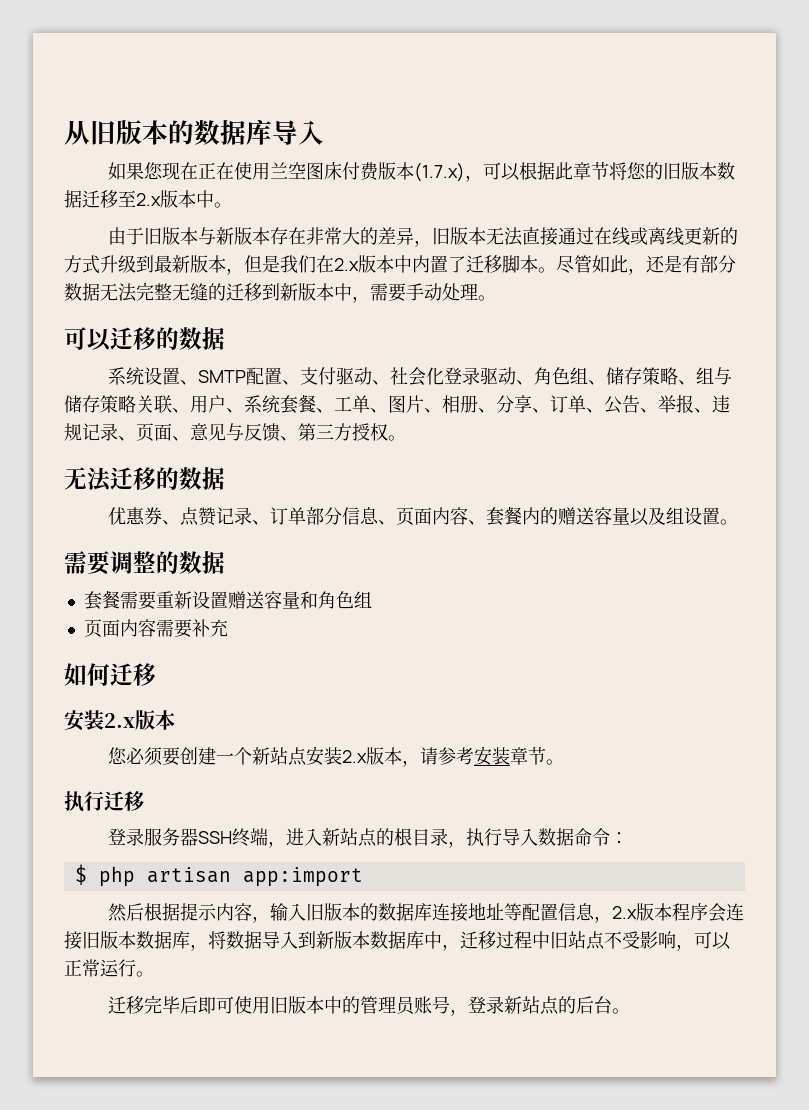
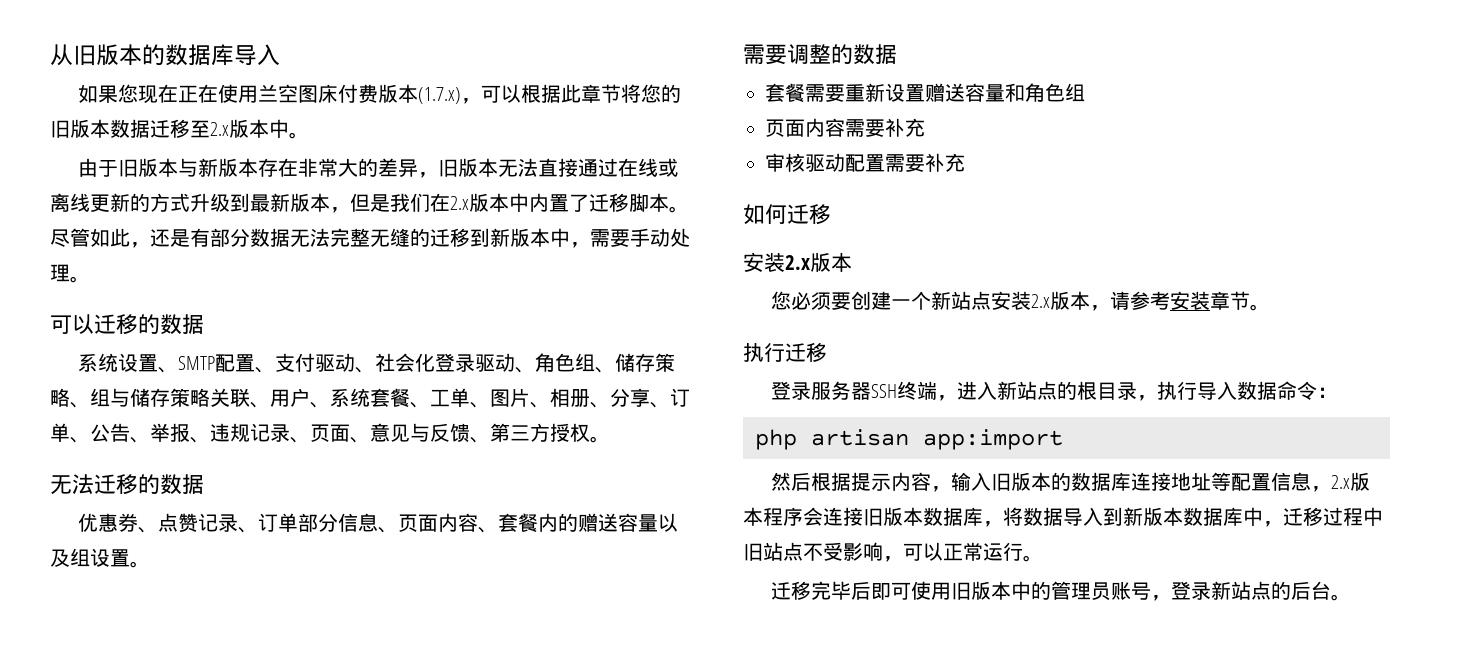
+ 审核驱动配置需要补充
- $ php artisan app:import
+ php artisan app:import

